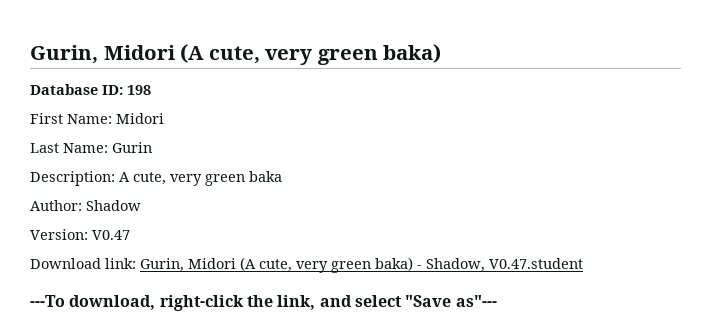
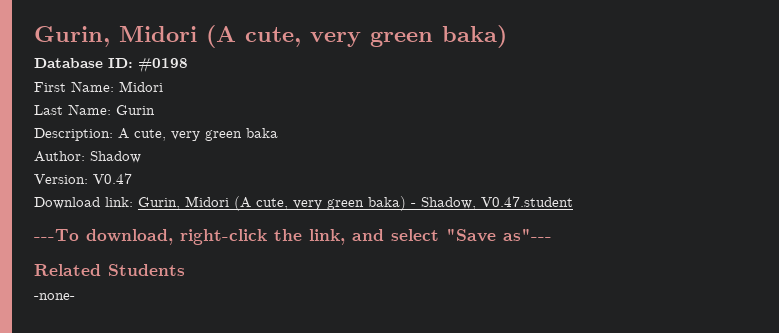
- Database ID: 198
+ Database ID: #0198
+ Related Students
+ -none-

